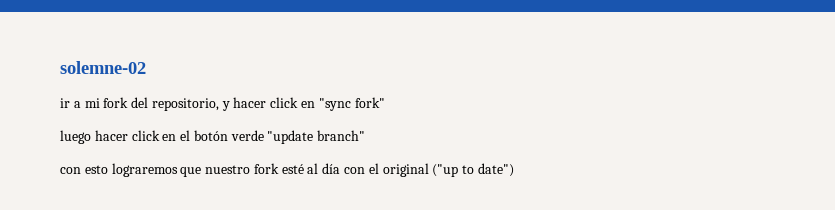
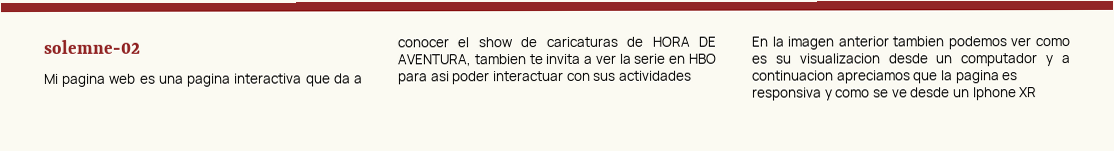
- ir a mi fork del repositorio, y hacer click en "sync fork"
- luego hacer click en el botón verde "update branch"
- con esto lograremos que nuestro fork esté al día con el original ("up to date")
+ Mi pagina web es una pagina interactiva que da a conocer el show de caricaturas de HORA DE AVENTURA, tambien te invita a ver la serie en HBO para asi poder interactuar con sus actividades
+ En la imagen anterior tambien podemos ver como es su visualizacion desde un computador y a continuacion apreciamos que la pagina es responsiva y como se ve desde un Iphone XR

